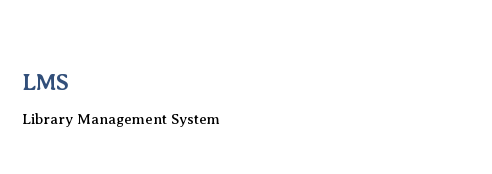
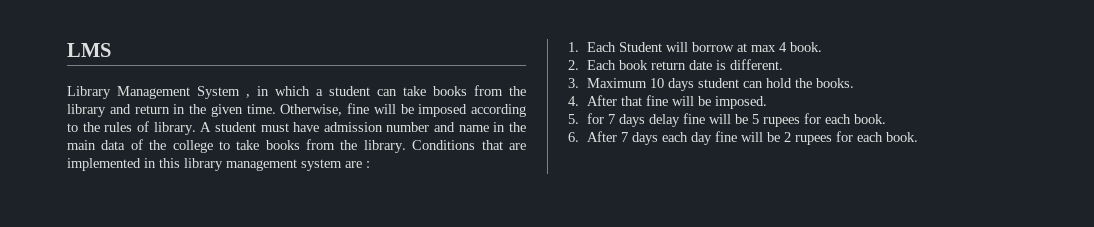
- Library Management System
+ Library Management System , in which a student can take books from the library and return in the given time. Otherwise, fine will be imposed according to the rules of library. A student must have admission number and name in the main data of the college to take books from the library. Conditions that are implemented in this library management system are :
+ 1. Each Student will borrow at max 4 book.
+ 2. Each book return date is different.
+ 3. Maximum 10 days student can hold the books.
+ 4. After that fine will be imposed.
+ 5. for 7 days delay fine will be 5 rupees for each book.
+ 6. After 7 days each day fine will be 2 rupees for each book.

